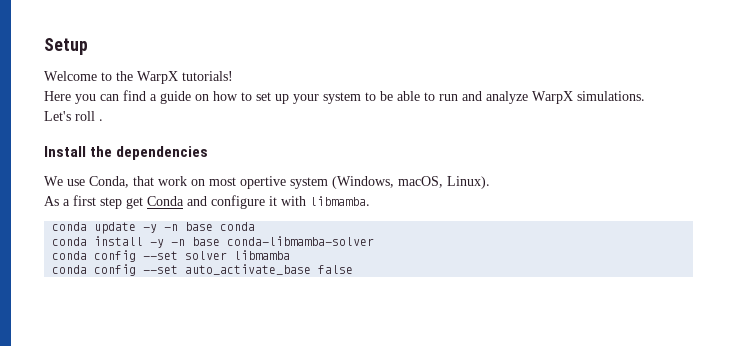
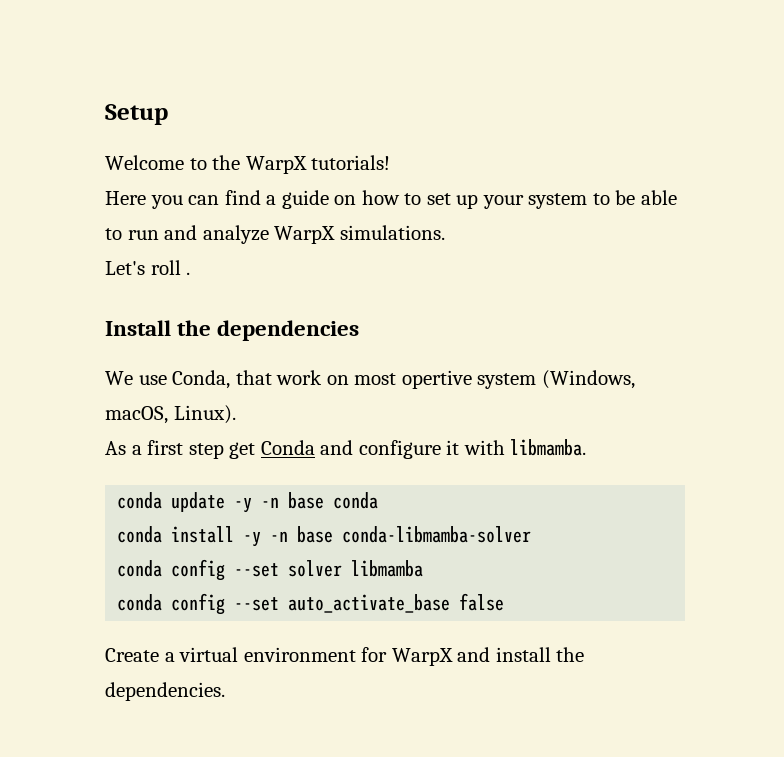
+ Create a virtual environment for WarpX and install the dependencies.

